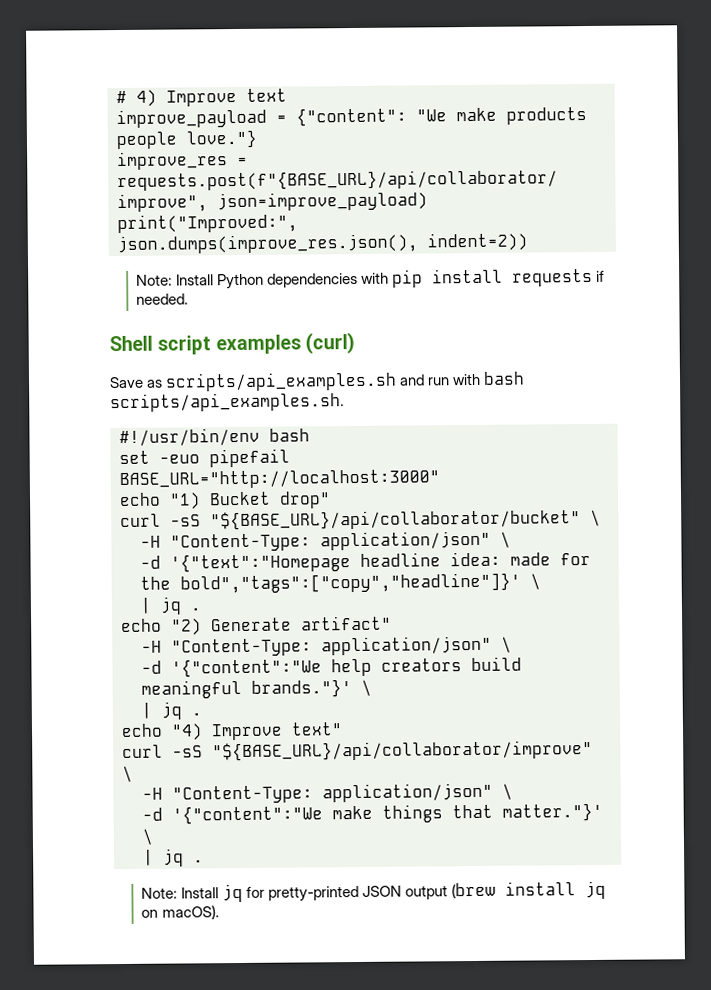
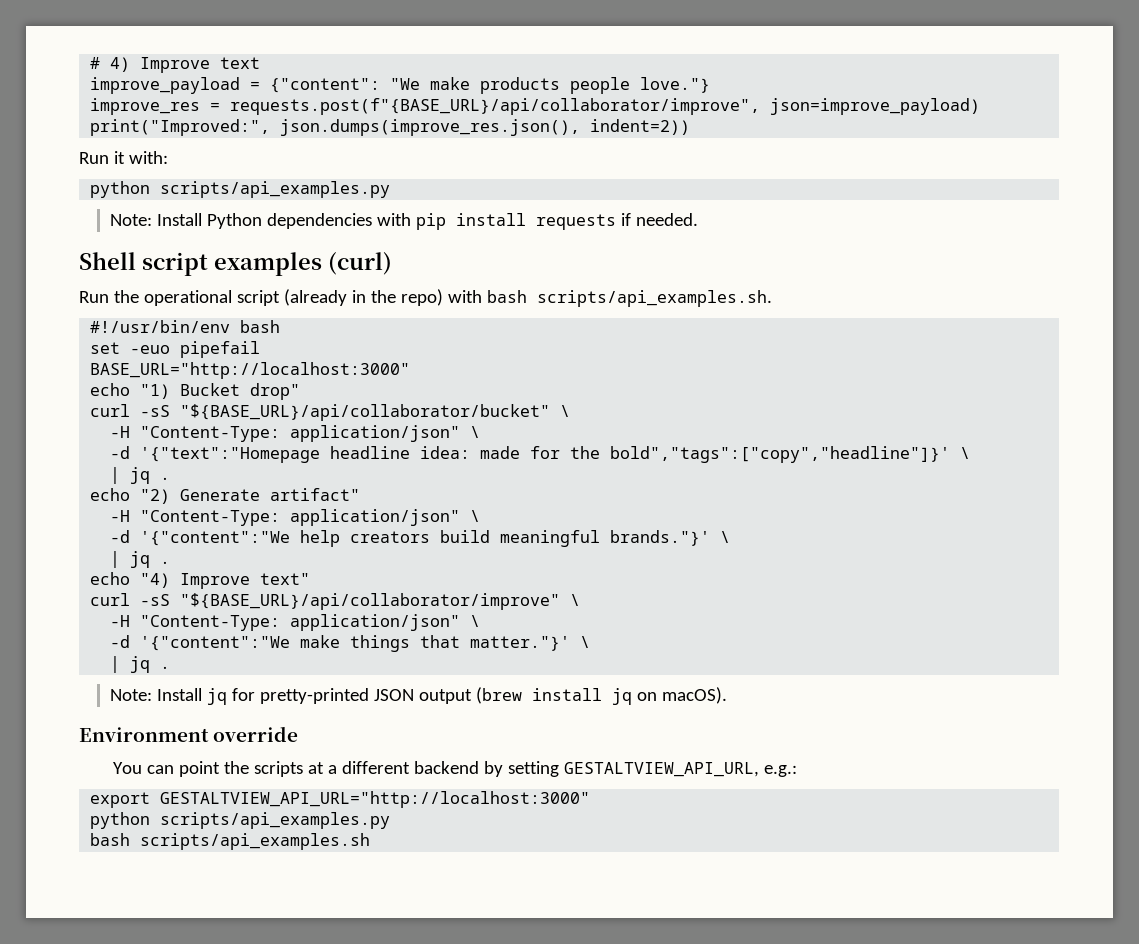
+ Run it with:
+ python scripts/api_examples.py
- Save as scripts/api_examples.sh and run with bash scripts/api_examples.sh.
+ Run the operational script (already in the repo) with bash scripts/api_examples.sh.
+ Environment override
+ You can point the scripts at a different backend by setting GESTALTVIEW_API_URL, e.g.:
+ export GESTALTVIEW_API_URL="http://localhost:3000"
+ python scripts/api_examples.py
+ bash scripts/api_examples.sh

